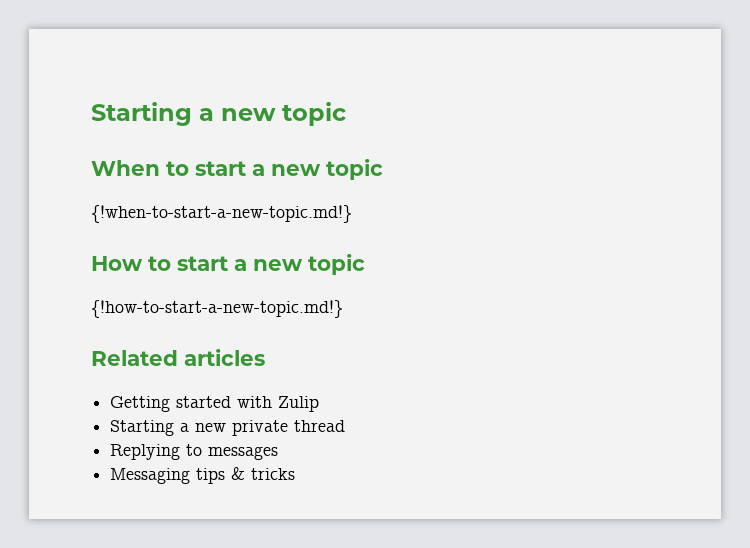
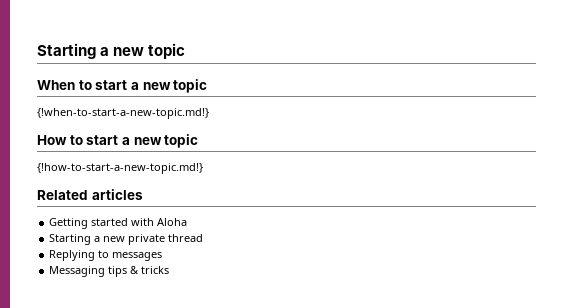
- Getting started with Zulip
+ Getting started with Aloha

